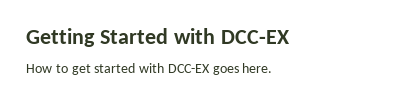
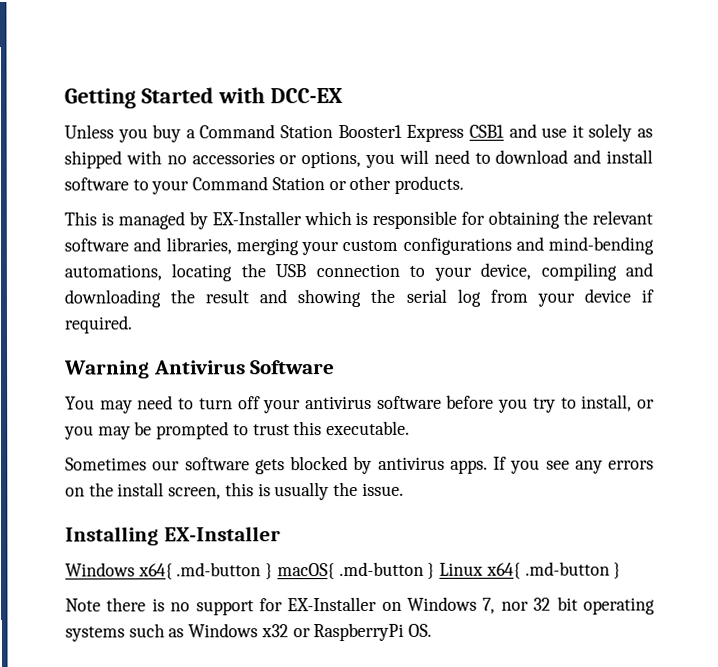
- How to get started with DCC-EX goes here.
+ Unless you buy a Command Station Booster1 Express CSB1 and use it solely as shipped with no accessories or options, you will need to download and install software to your Command Station or other products.
+ This is managed by EX-Installer which is responsible for obtaining the relevant software and libraries, merging your custom configurations and mind-bending automations, locating the USB connection to your device, compiling and downloading the result and showing the serial log from your device if required.
+ Warning Antivirus Software
+ You may need to turn off your antivirus software before you try to install, or you may be prompted to trust this executable.
+ Sometimes our software gets blocked by antivirus apps. If you see any errors on the install screen, this is usually the issue.
+ Installing EX-Installer
+ Windows x64{ .md-button } macOS{ .md-button } Linux x64{ .md-button }
+ Note there is no support for EX-Installer on Windows 7, nor 32 bit operating systems such as Windows x32 or RaspberryPi OS.

